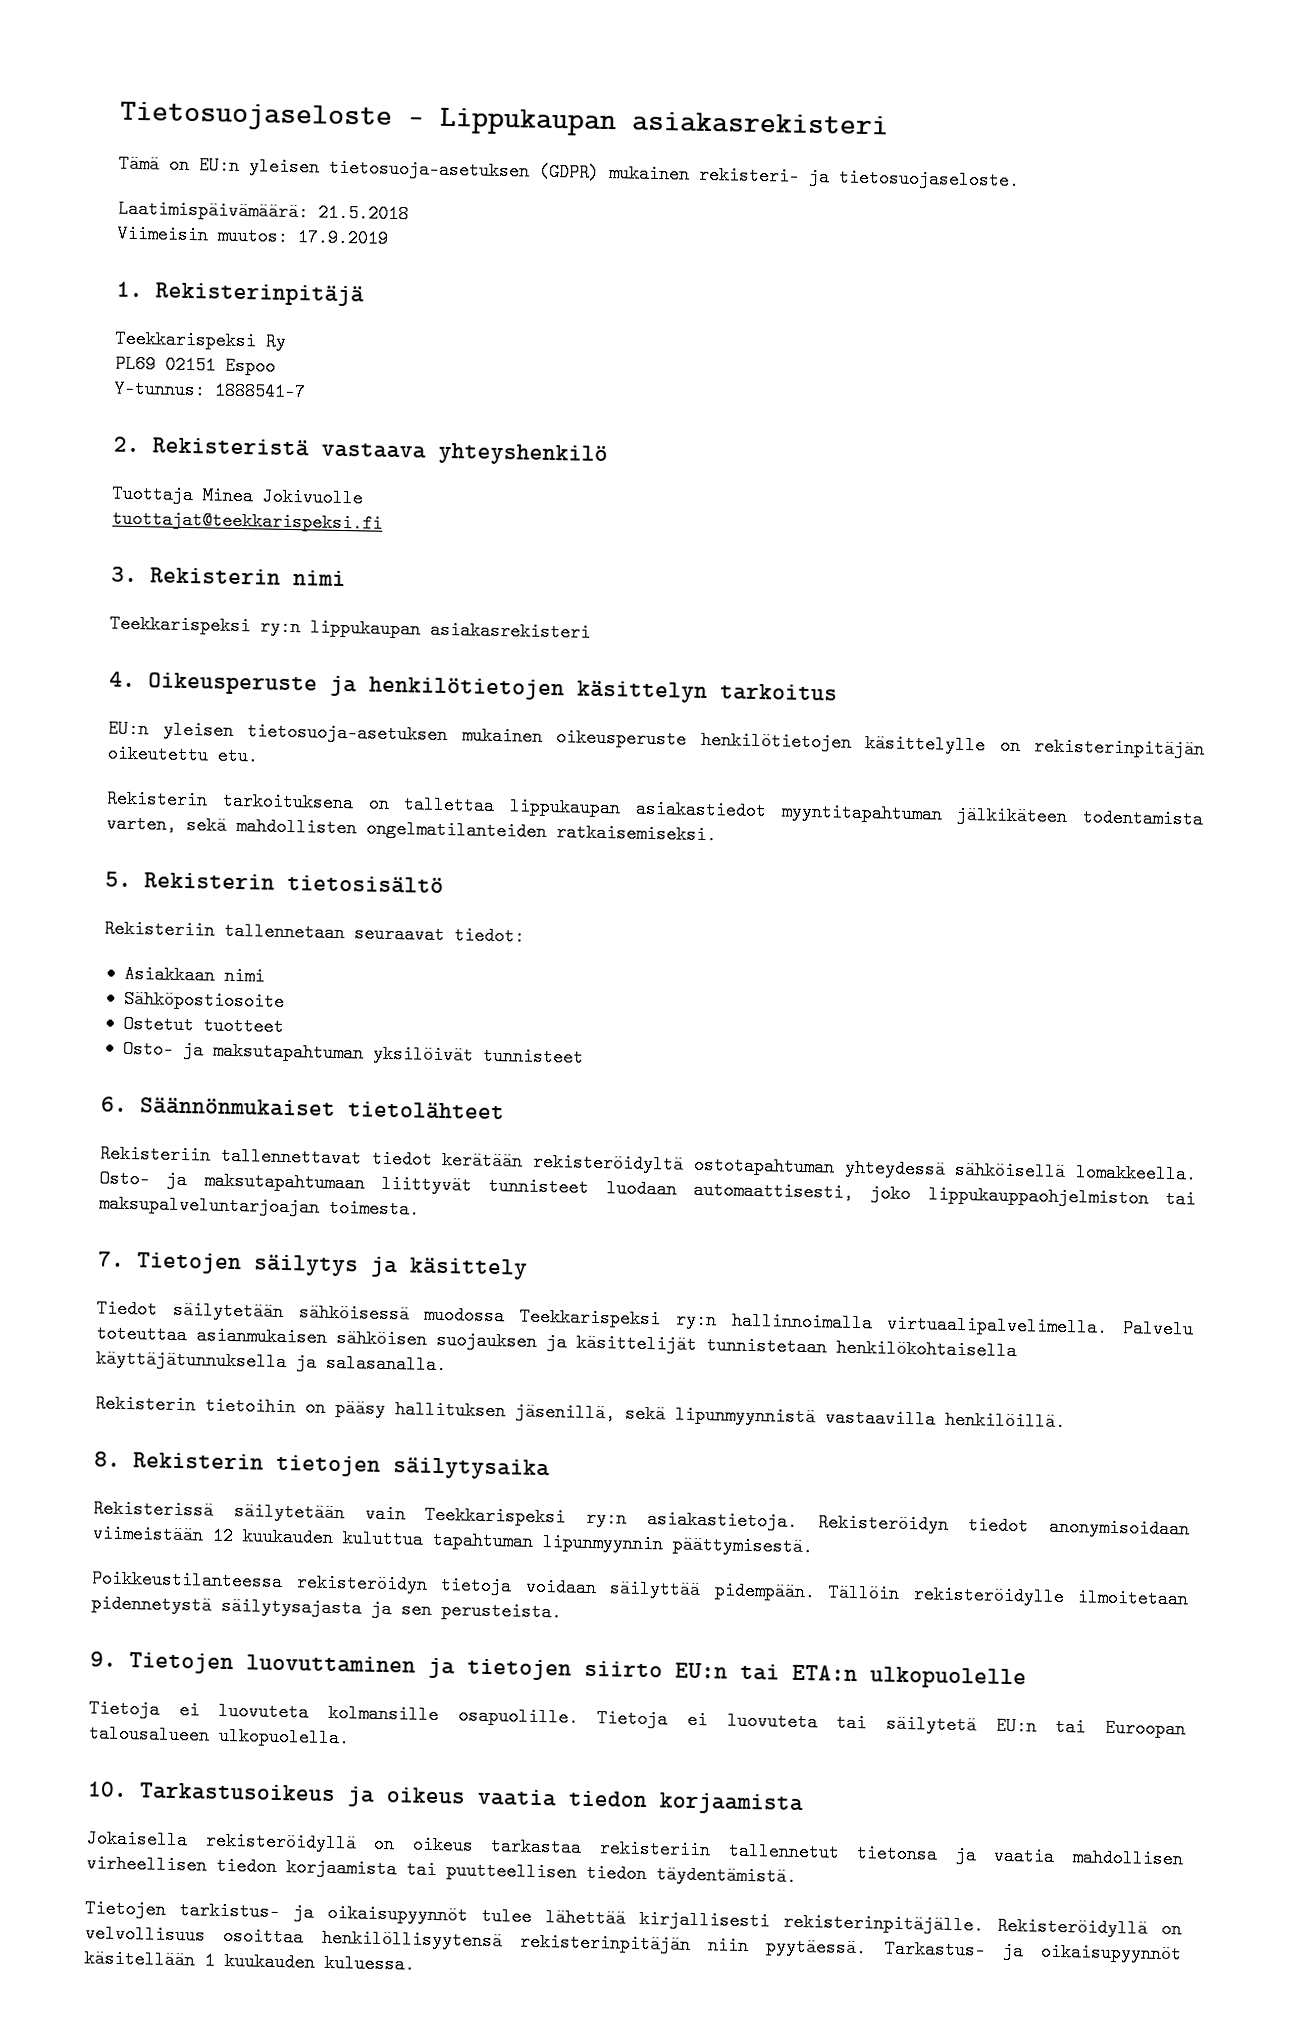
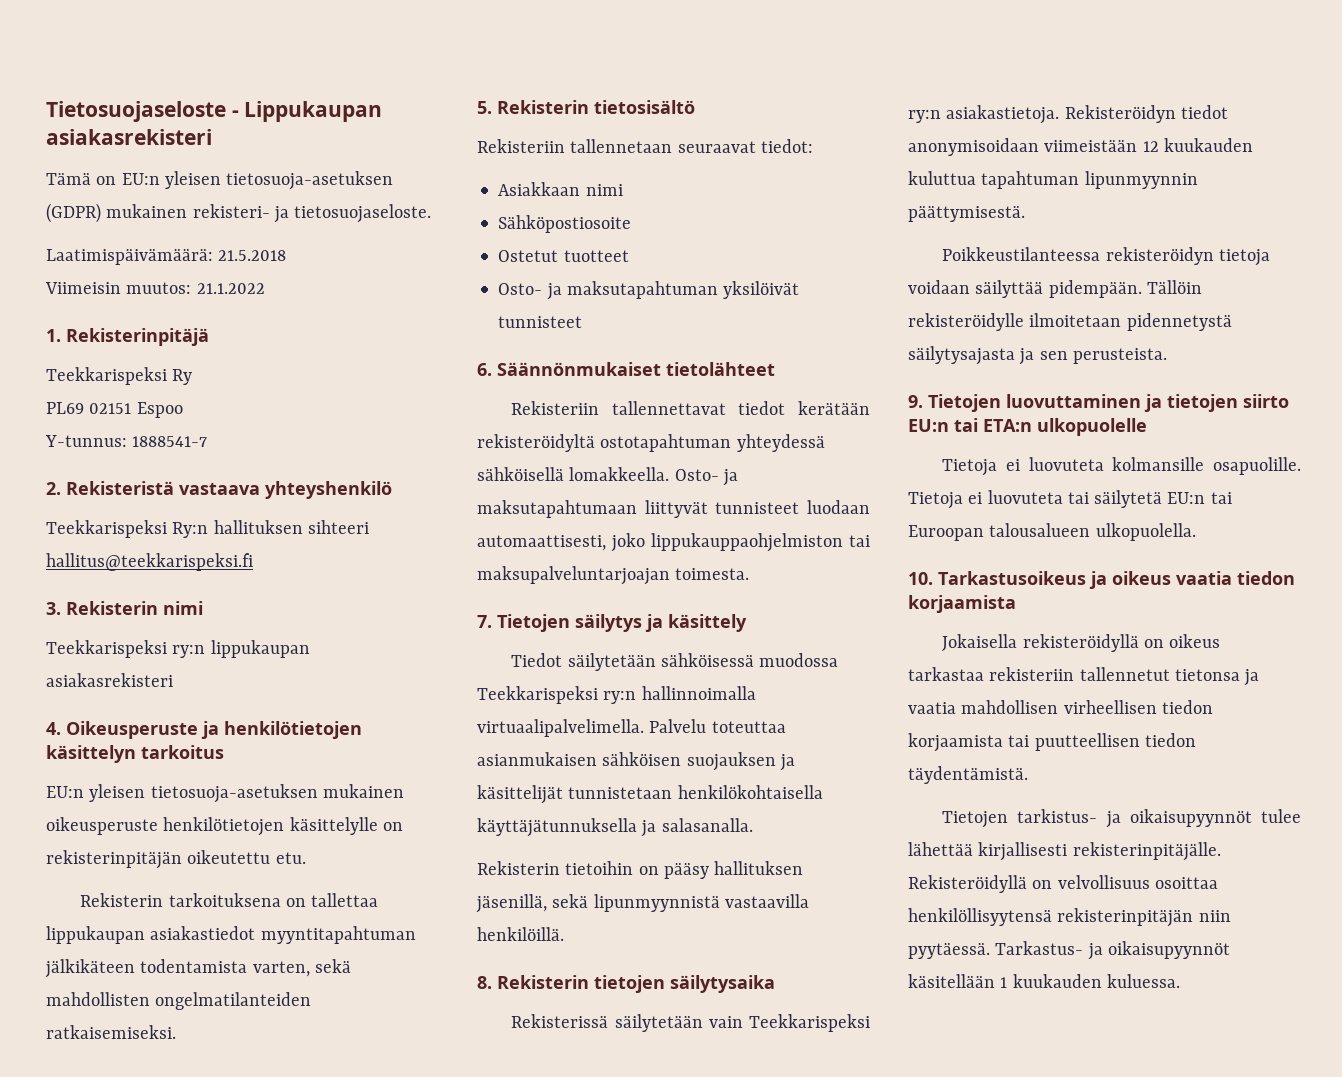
- Viimeisin muutos: 17.9.2019
+ Viimeisin muutos: 21.1.2022
- Tuottaja Minea Jokivuolle
- tuottajat@teekkarispeksi.fi
+ Teekkarispeksi Ry:n hallituksen sihteeri hallitus@teekkarispeksi.fi

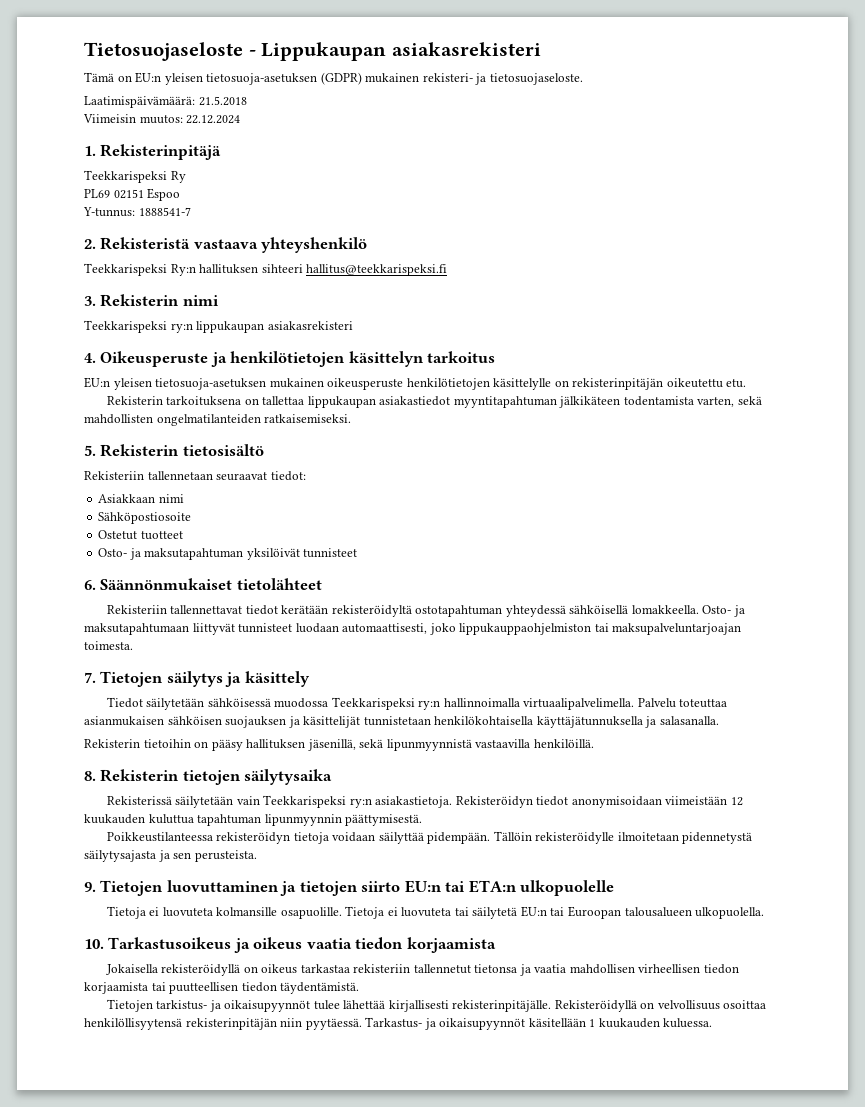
- Viimeisin muutos: 21.1.2022
+ Viimeisin muutos: 22.12.2024

